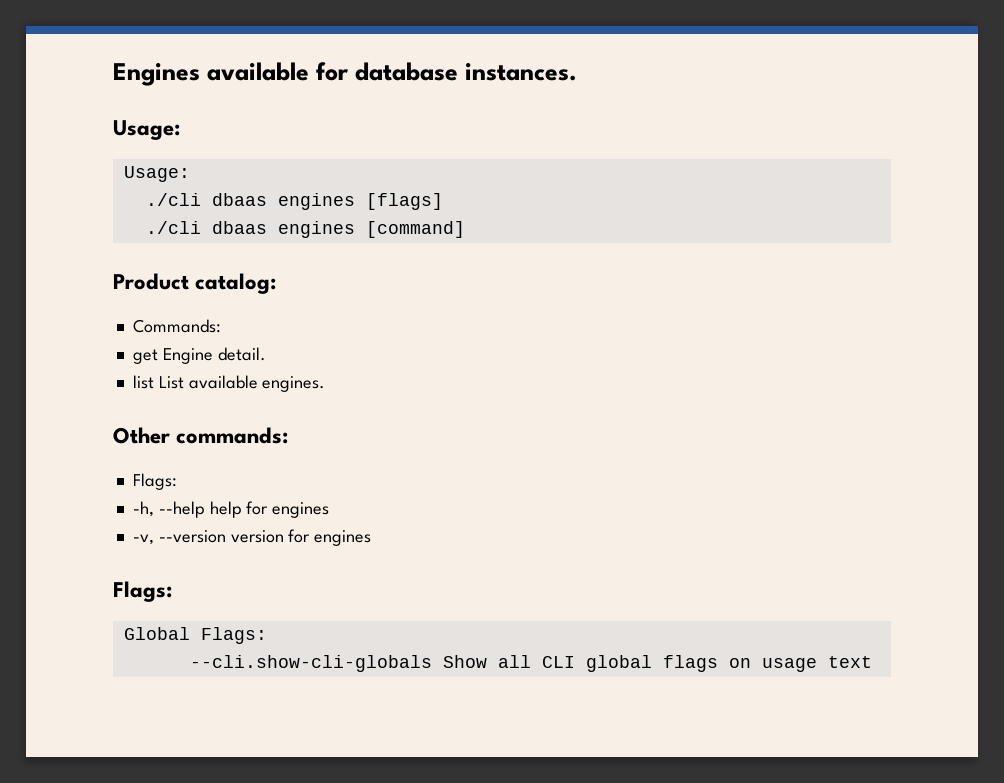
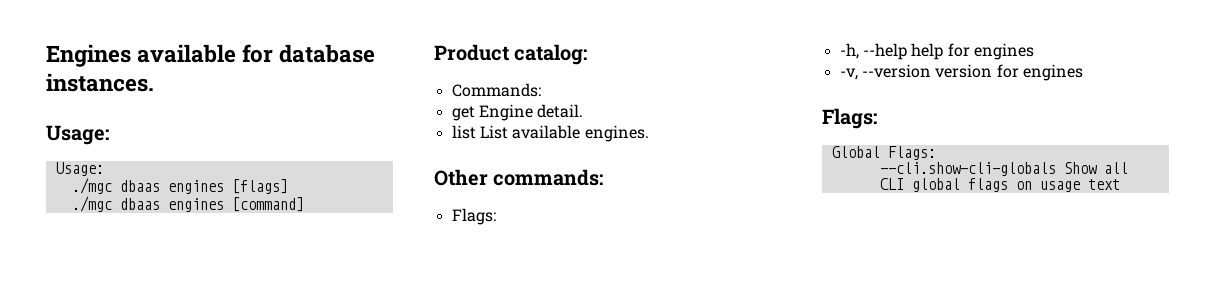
- ./cli dbaas engines [flags]
+ ./mgc dbaas engines [flags]
- ./cli dbaas engines [command]
+ ./mgc dbaas engines [command]

